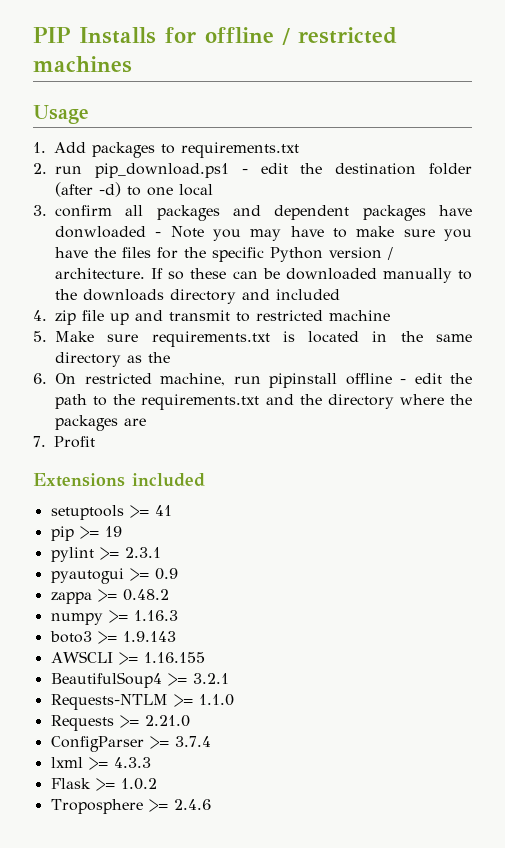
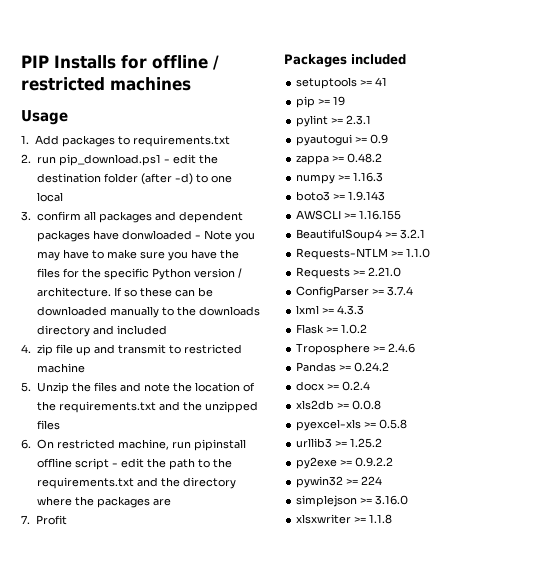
- 5. Make sure requirements.txt is located in the same directory as the
+ 5. Unzip the files and note the location of the requirements.txt and the unzipped files
- 6. On restricted machine, run pipinstall offline - edit the path to the requirements.txt and the directory where the packages are
+ 6. On restricted machine, run pipinstall offline script - edit the path to the requirements.txt and the directory where the packages are
- Extensions included
+ Packages included
+ Pandas >= 0.24.2
+ docx >= 0.2.4
+ xls2db >= 0.0.8
+ pyexcel-xls >= 0.5.8
+ urllib3 >= 1.25.2
+ py2exe >= 0.9.2.2
+ pywin32 >= 224
+ simplejson >= 3.16.0
+ xlsxwriter >= 1.1.8

